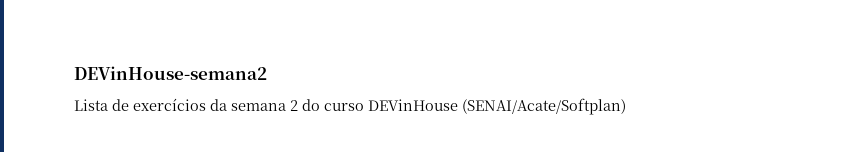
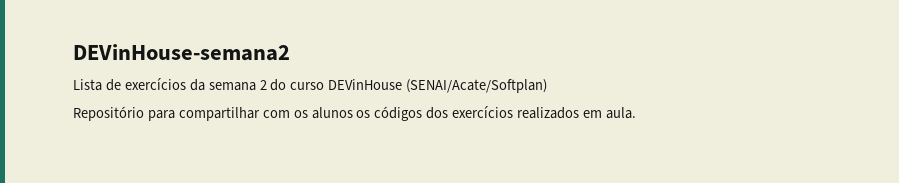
+ Repositório para compartilhar com os alunos os códigos dos exercícios realizados em aula.

